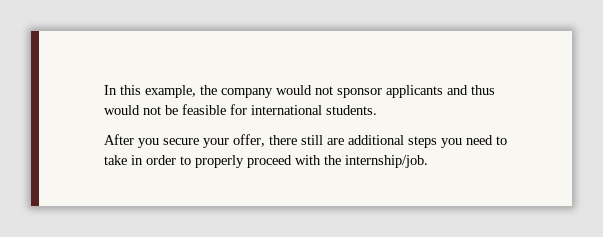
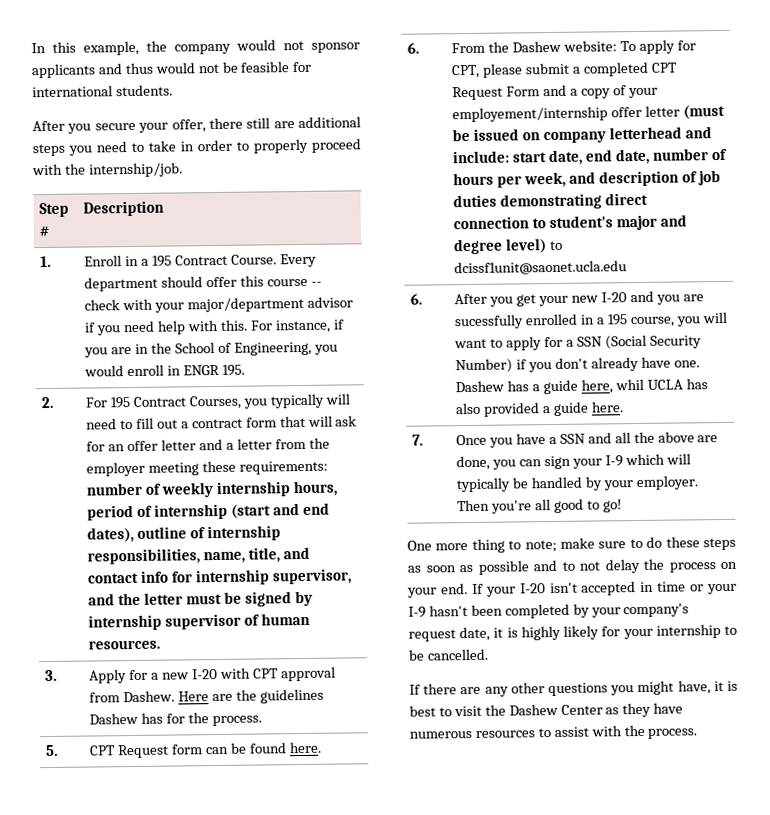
+ Step # | Description
+ 1. | Enroll in a 195 Contract Course. Every department should offer this course -- check with your major/department advisor if you need help with this. For instance, if you are in the School of Engineering, you would enroll in ENGR 195.
+ 2. | For 195 Contract Courses, you typically will need to fill out a contract form that will ask for an offer letter and a letter from the employer meeting these requirements: number of weekly internship hours, period of internship (start and end dates), outline of internship responsibilities, name, title, and contact info for internship supervisor, and the letter must be signed by internship supervisor of human resources.
+ 3. | Apply for a new I-20 with CPT approval from Dashew. Here are the guidelines Dashew has for the process.
+ 5. | CPT Request form can be found here.
+ 6. | From the Dashew website: To apply for CPT, please submit a completed CPT Request Form and a copy of your employement/internship offer letter (must be issued on company letterhead and include: start date, end date, number of hours per week, and description of job duties demonstrating direct connection to student's major and degree level) to dcissf1unit@saonet.ucla.edu
+ 6. | After you get your new I-20 and you are sucessfully enrolled in a 195 course, you will want to apply for a SSN (Social Security Number) if you don't already have one. Dashew has a guide here, whil UCLA has also provided a guide here.
+ 7. | Once you have a SSN and all the above are done, you can sign your I-9 which will typically be handled by your employer. Then you're all good to go!
+ One more thing to note; make sure to do these steps as soon as possible and to not delay the process on your end. If your I-20 isn't accepted in time or your I-9 hasn't been completed by your company's request date, it is highly likely for your internship to be cancelled.
+ If there are any other questions you might have, it is best to visit the Dashew Center as they have numerous resources to assist with the process.

